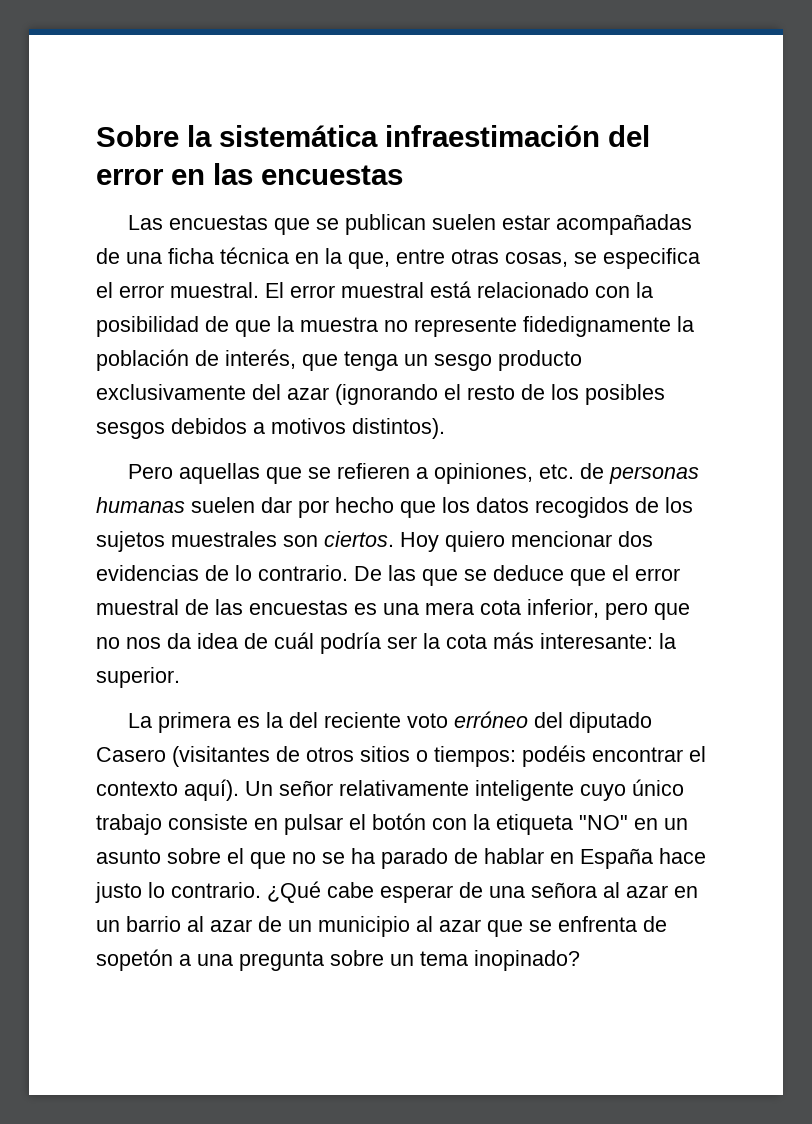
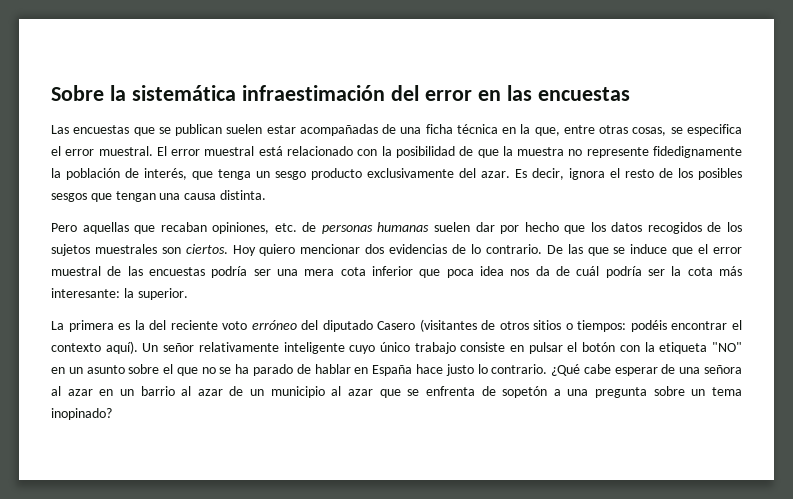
- El error muestral está relacionado con la posibilidad de que la muestra no represente fidedignamente la población de interés, que tenga un sesgo producto exclusivamente del azar (ignorando el resto de los posibles sesgos debidos a motivos distintos).
+ El error muestral está relacionado con la posibilidad de que la muestra no represente fidedignamente la población de interés, que tenga un sesgo producto exclusivamente del azar. Es decir, ignora el resto de los posibles sesgos que tengan una causa distinta.
- Pero aquellas que se refieren a opiniones, etc. de personas humanas suelen dar por hecho que los datos recogidos de los sujetos muestrales son ciertos.
+ Pero aquellas que recaban opiniones, etc. de personas humanas suelen dar por hecho que los datos recogidos de los sujetos muestrales son ciertos.
- De las que se deduce que el error muestral de las encuestas es una mera cota inferior, pero que no nos da idea de cuál podría ser la cota más interesante: la superior.
+ De las que se induce que el error muestral de las encuestas podría ser una mera cota inferior que poca idea nos da de cuál podría ser la cota más interesante: la superior.

